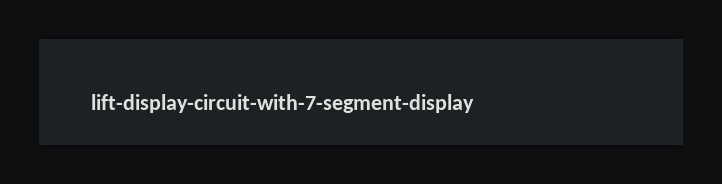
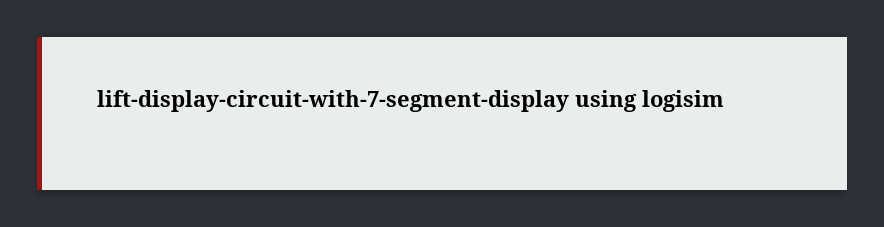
- lift-display-circuit-with-7-segment-display
+ lift-display-circuit-with-7-segment-display using logisim

